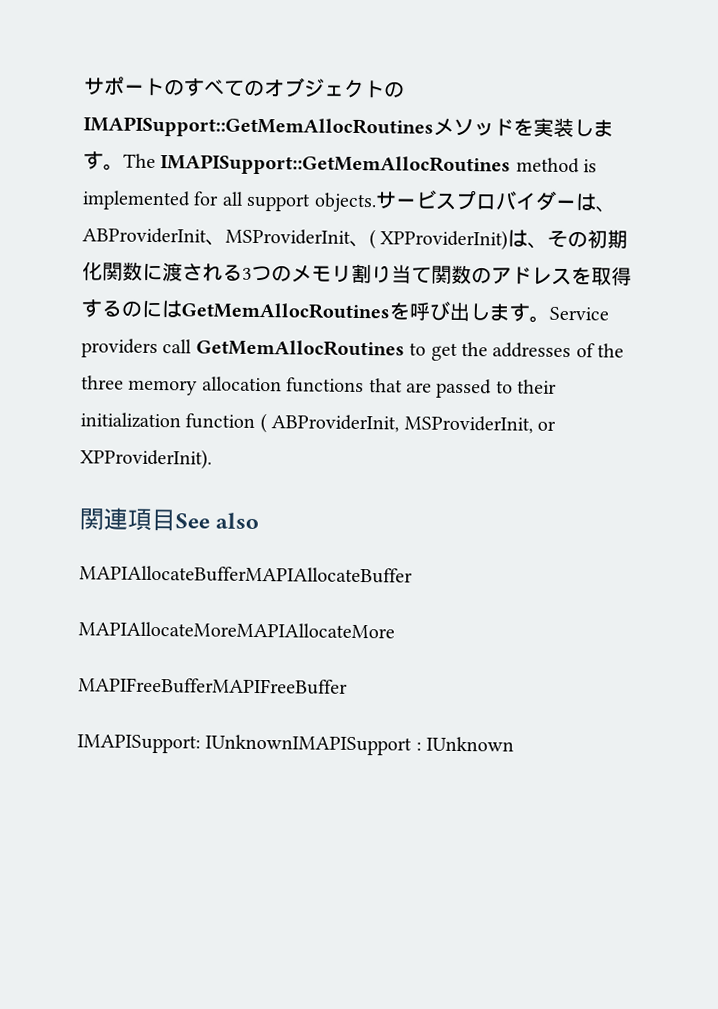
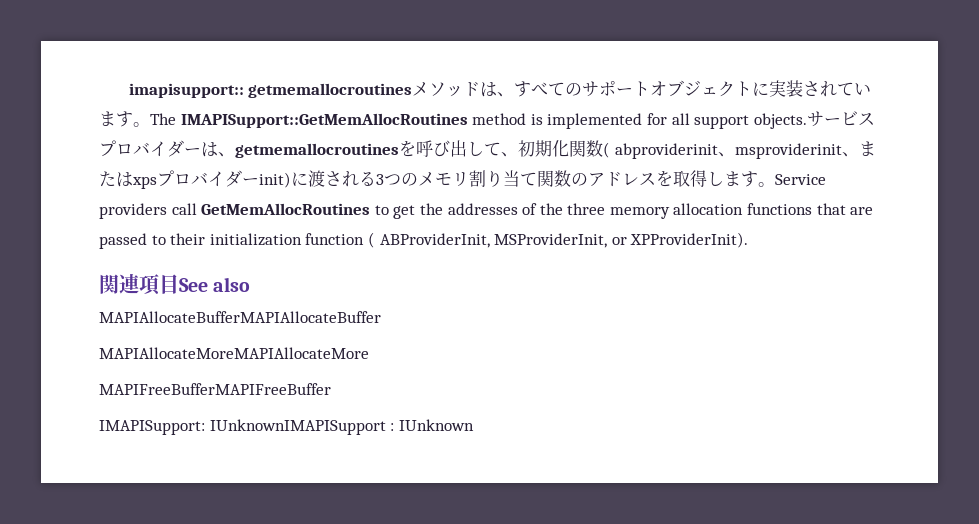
- サポートのすべてのオブジェクトのIMAPISupport::GetMemAllocRoutinesメソッドを実装します。
+ imapisupport:: getmemallocroutinesメソッドは、すべてのサポートオブジェクトに実装されています。
- サービスプロバイダーは、ABProviderInit、MSProviderInit、( XPProviderInit)は、その初期化関数に渡される3つのメモリ割り当て関数のアドレスを取得するのにはGetMemAllocRoutinesを呼び出します。
+ サービスプロバイダーは、getmemallocroutinesを呼び出して、初期化関数( abproviderinit、msproviderinit、またはxpsプロバイダーinit)に渡される3つのメモリ割り当て関数のアドレスを取得します。

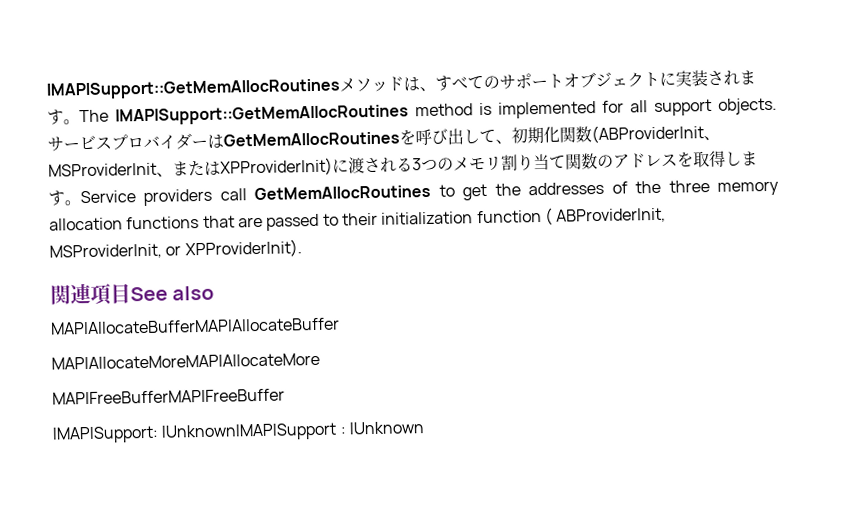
- imapisupport:: getmemallocroutinesメソッドは、すべてのサポートオブジェクトに実装されています。
+ IMAPISupport::GetMemAllocRoutinesメソッドは、すべてのサポートオブジェクトに実装されます。
- サービスプロバイダーは、getmemallocroutinesを呼び出して、初期化関数( abproviderinit、msproviderinit、またはxpsプロバイダーinit)に渡される3つのメモリ割り当て関数のアドレスを取得します。
+ サービスプロバイダーはGetMemAllocRoutinesを呼び出して、初期化関数(ABProviderInit、MSProviderInit、またはXPProviderInit)に渡される3つのメモリ割り当て関数のアドレスを取得します。

